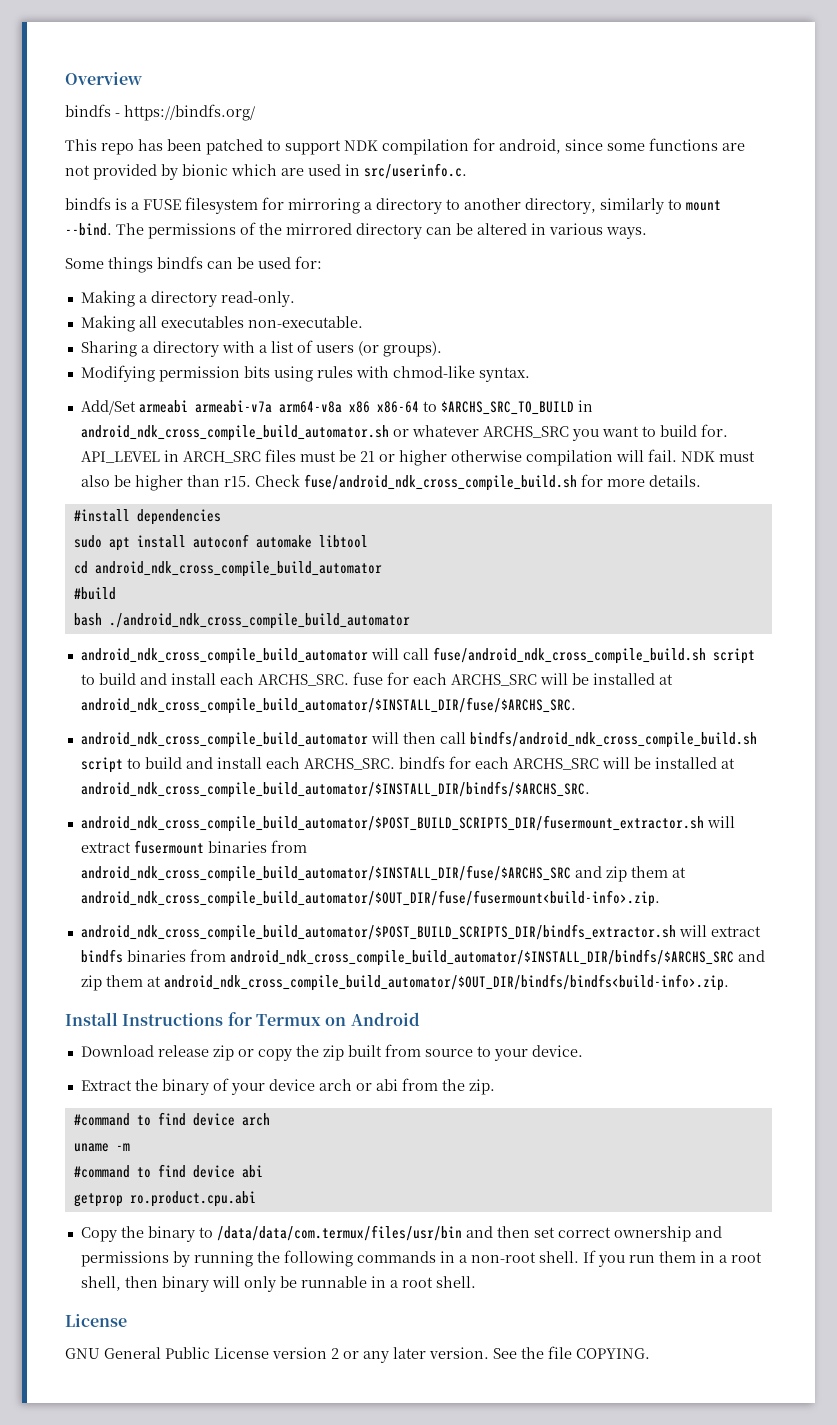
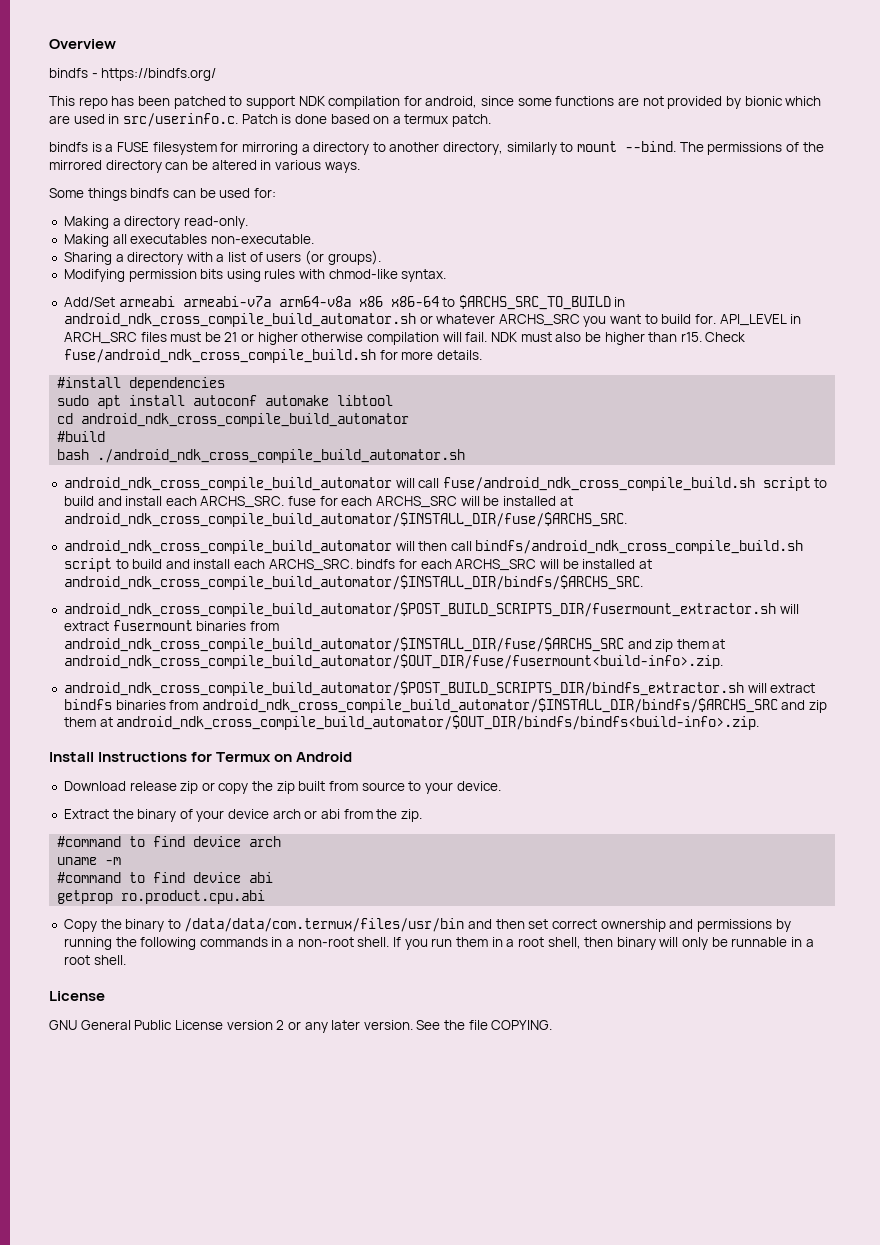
- This repo has been patched to support NDK compilation for android, since some functions are not provided by bionic which are used in src/userinfo.c.
+ This repo has been patched to support NDK compilation for android, since some functions are not provided by bionic which are used in src/userinfo.c. Patch is done based on a termux patch.
- bash ./android_ndk_cross_compile_build_automator
+ bash ./android_ndk_cross_compile_build_automator.sh

